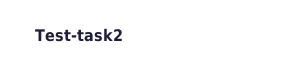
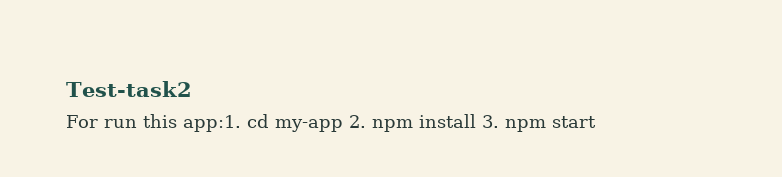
+ For run this app:1. cd my-app 2. npm install 3. npm start

